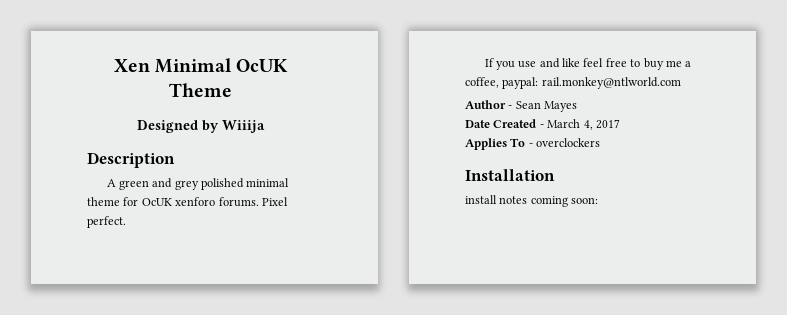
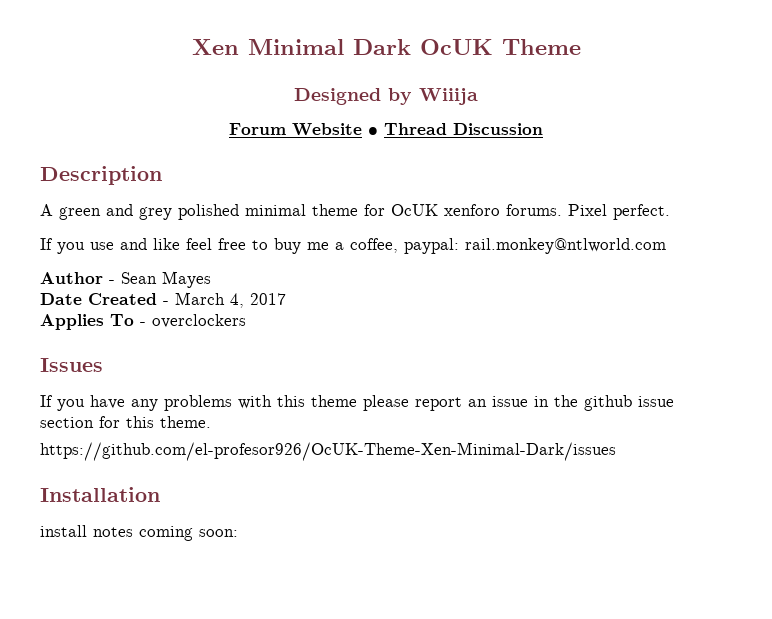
- Xen Minimal OcUK Theme
+ Xen Minimal Dark OcUK Theme
+ Forum Website • Thread Discussion
+ Issues
+ If you have any problems with this theme please report an issue in the github issue section for this theme.
+ https://github.com/el-profesor926/OcUK-Theme-Xen-Minimal-Dark/issues

